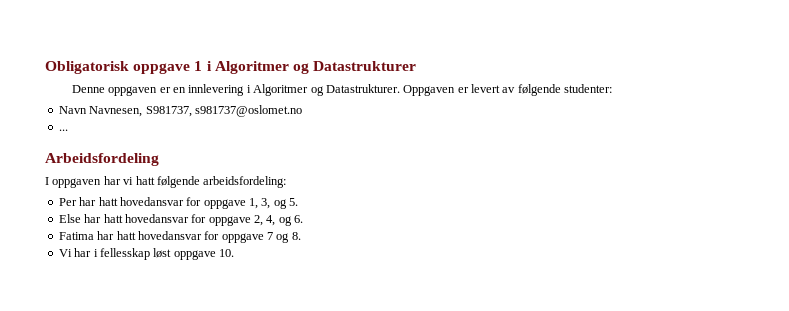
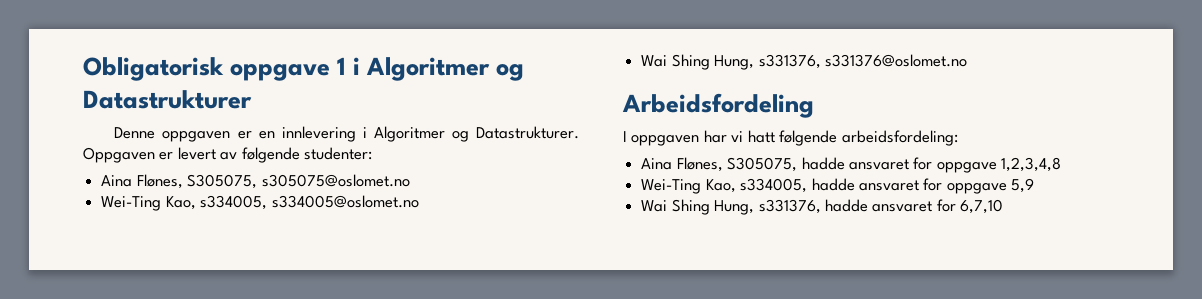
- Navn Navnesen, S981737, s981737@oslomet.no
- ...
+ Aina Flønes, S305075, s305075@oslomet.no
+ Wei-Ting Kao, s334005, s334005@oslomet.no
+ Wai Shing Hung, s331376, s331376@oslomet.no
- Per har hatt hovedansvar for oppgave 1, 3, og 5.
- Else har hatt hovedansvar for oppgave 2, 4, og 6.
- Fatima har hatt hovedansvar for oppgave 7 og 8.
- Vi har i fellesskap løst oppgave 10.
+ Aina Flønes, S305075, hadde ansvaret for oppgave 1,2,3,4,8
+ Wei-Ting Kao, s334005, hadde ansvaret for oppgave 5,9
+ Wai Shing Hung, s331376, hadde ansvaret for 6,7,10

